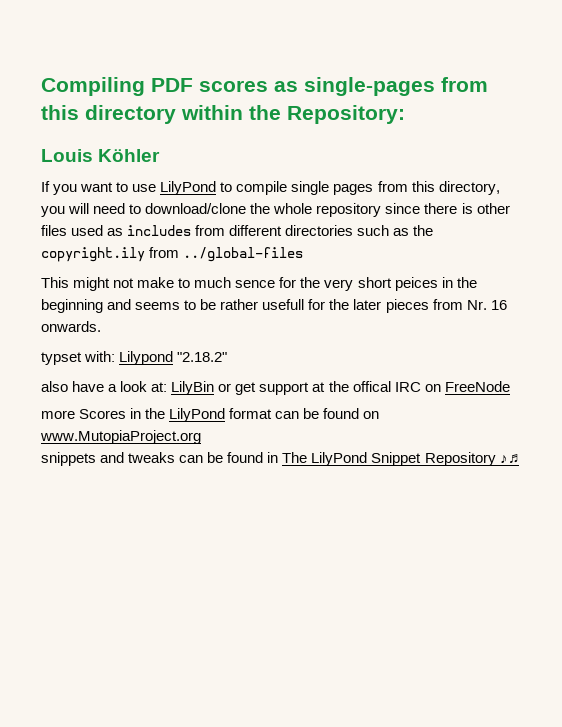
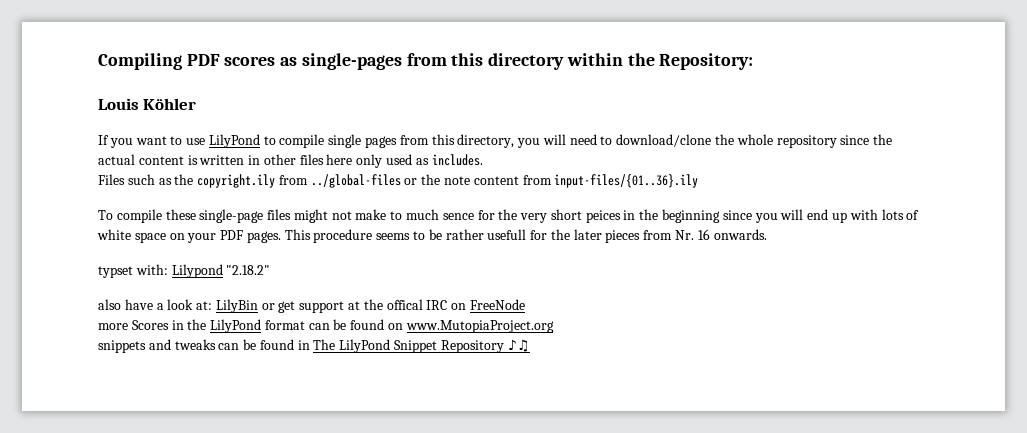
- If you want to use LilyPond to compile single pages from this directory, you will need to download/clone the whole repository since there is other files used as includes from different directories such as the copyright.ily from ../global-files
- This might not make to much sence for the very short peices in the beginning and seems to be rather usefull for the later pieces from Nr. 16 onwards.
+ If you want to use LilyPond to compile single pages from this directory, you will need to download/clone the whole repository since the actual content is written in other files here only used as includes.
+ Files such as the copyright.ily from ../global-files or the note content from input-files/{01..36}.ily
+ To compile these single-page files might not make to much sence for the very short peices in the beginning since you will end up with lots of white space on your PDF pages. This procedure seems to be rather usefull for the later pieces from Nr. 16 onwards.

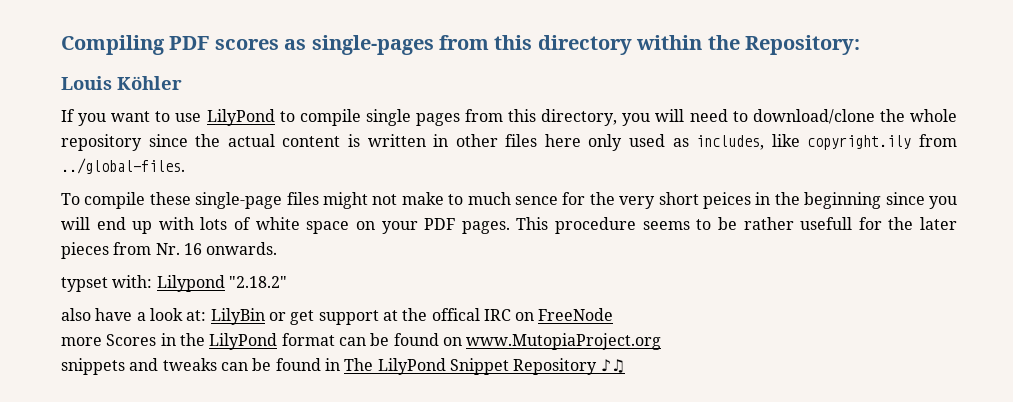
- If you want to use LilyPond to compile single pages from this directory, you will need to download/clone the whole repository since the actual content is written in other files here only used as includes.
- Files such as the copyright.ily from ../global-files or the note content from input-files/{01..36}.ily
+ If you want to use LilyPond to compile single pages from this directory, you will need to download/clone the whole repository since the actual content is written in other files here only used as includes, like copyright.ily from ../global-files.

